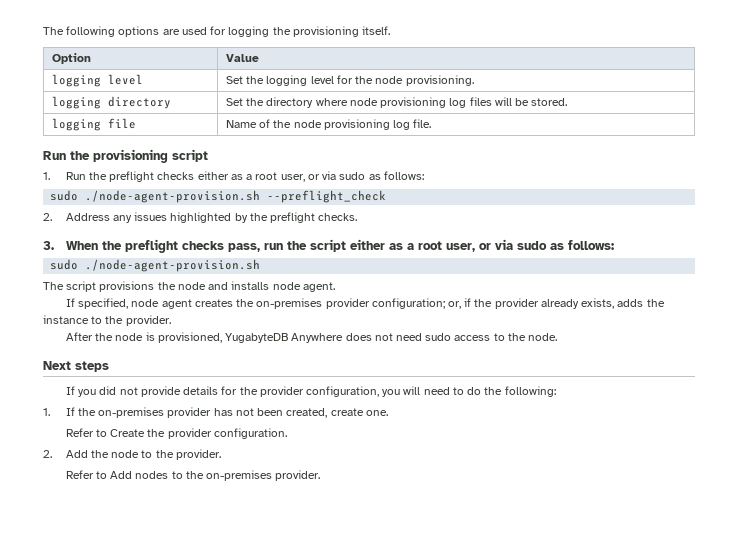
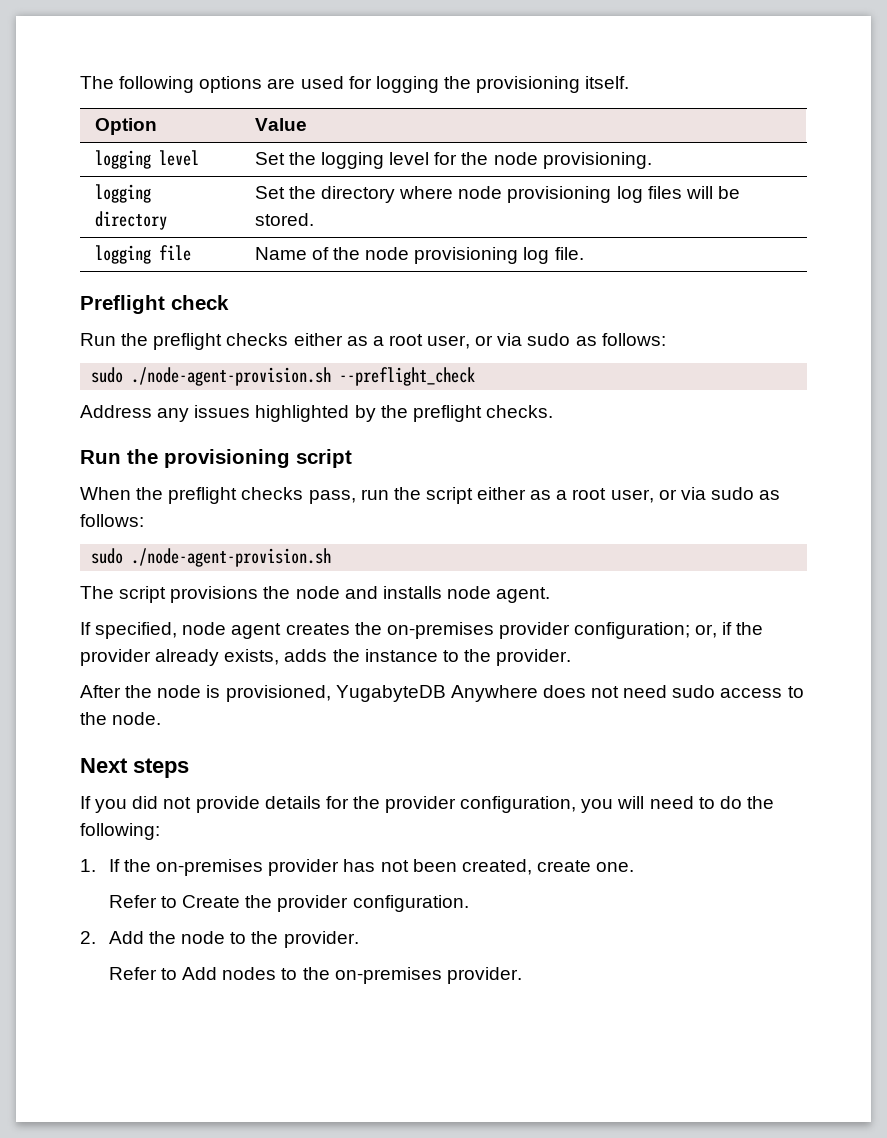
- Run the provisioning script
- 1. Run the preflight checks either as a root user, or via sudo as follows:
+ Preflight check
+ Run the preflight checks either as a root user, or via sudo as follows:
- 2. Address any issues highlighted by the preflight checks.
+ Address any issues highlighted by the preflight checks.
- 3. When the preflight checks pass, run the script either as a root user, or via sudo as follows:
+ Run the provisioning script
+ When the preflight checks pass, run the script either as a root user, or via sudo as follows:

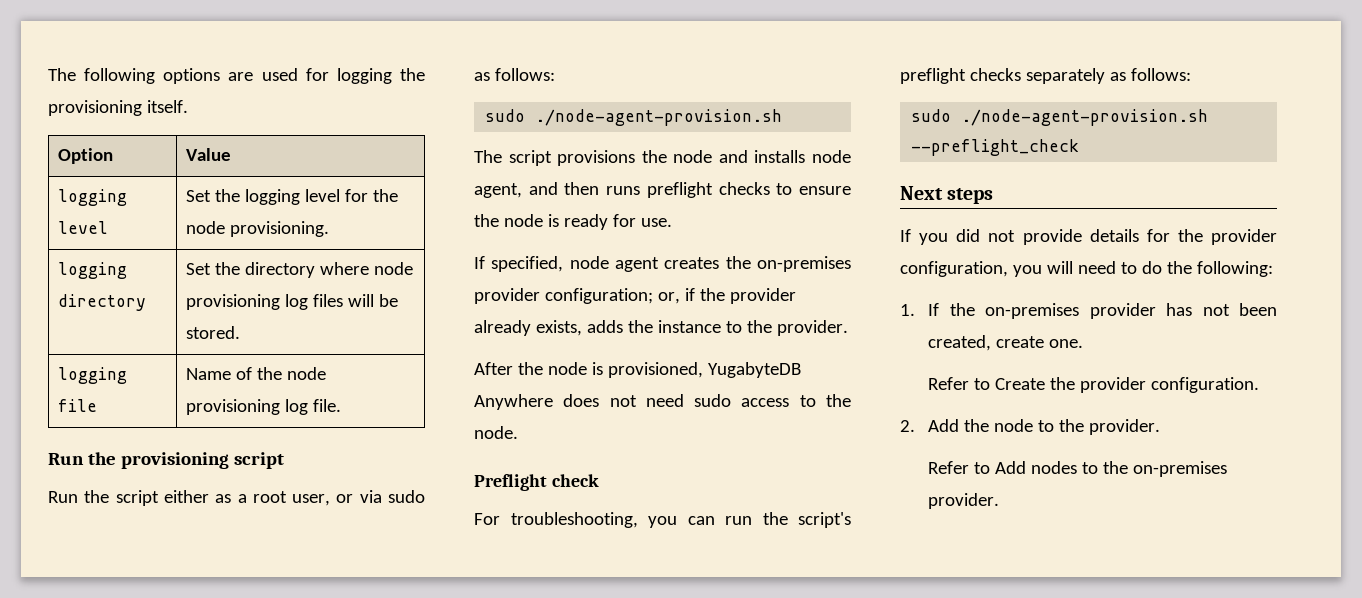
- Preflight check
- Run the preflight checks either as a root user, or via sudo as follows:
- sudo ./node-agent-provision.sh --preflight_check
- Address any issues highlighted by the preflight checks.
  Run the provisioning script
- When the preflight checks pass, run the script either as a root user, or via sudo as follows:
+ Run the script either as a root user, or via sudo as follows:
- The script provisions the node and installs node agent.
+ The script provisions the node and installs node agent, and then runs preflight checks to ensure the node is ready for use.
+ Preflight check
+ For troubleshooting, you can run the script's preflight checks separately as follows:
+ sudo ./node-agent-provision.sh --preflight_check

